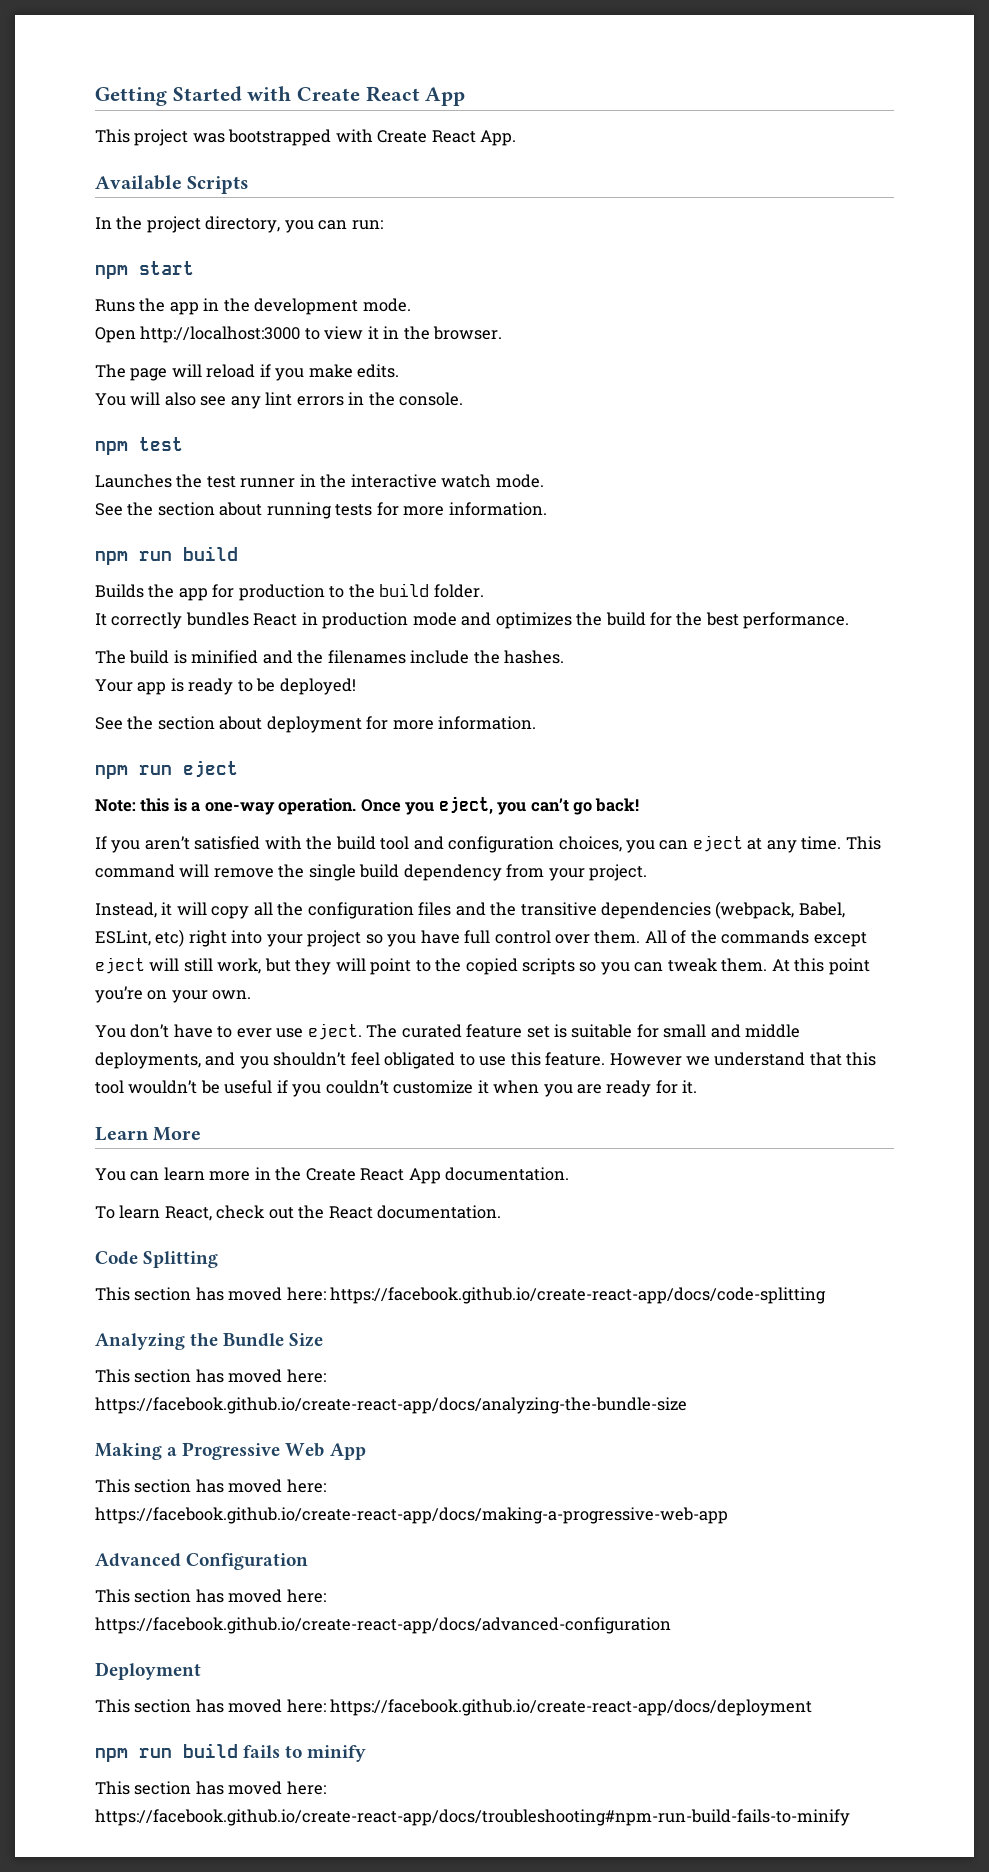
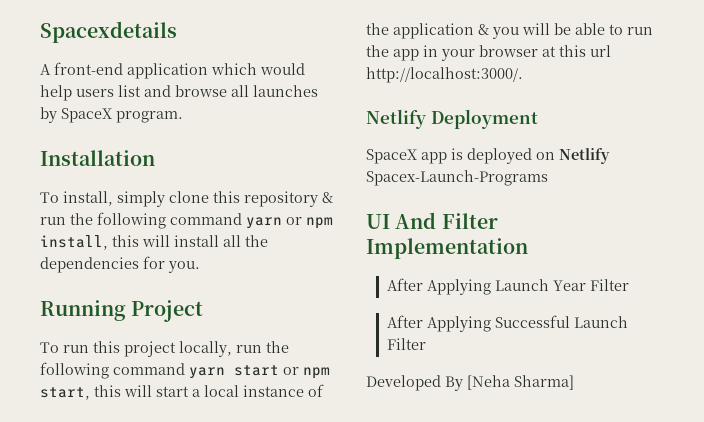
- Getting Started with Create React App
- This project was bootstrapped with Create React App.
- Available Scripts
- In the project directory, you can run:
- npm start
- Runs the app in the development mode.
- Open http://localhost:3000 to view it in the browser.
- The page will reload if you make edits.
- You will also see any lint errors in the console.
- npm test
- Launches the test runner in the interactive watch mode.
- See the section about running tests for more information.
- npm run build
- Builds the app for production to the build folder.
- It correctly bundles React in production mode and optimizes the build for the best performance.
- The build is minified and the filenames include the hashes.
- Your app is ready to be deployed!
- See the section about deployment for more information.
- npm run eject
- Note: this is a one-way operation. Once you eject, you can’t go back!
- If you aren’t satisfied with the build tool and configuration choices, you can eject at any time. This command will remove the single build dependency from your project.
- Instead, it will copy all the configuration files and the transitive dependencies (webpack, Babel, ESLint, etc) right into your project so you have full control over them. All of the commands except eject will still work, but they will point to the copied scripts so you can tweak them. At this point you’re on your own.
- You don’t have to ever use eject. The curated feature set is suitable for small and middle deployments, and you shouldn’t feel obligated to use this feature. However we understand that this tool wouldn’t be useful if you couldn’t customize it when you are ready for it.
- Learn More
- You can learn more in the Create React App documentation.
- To learn React, check out the React documentation.
- Code Splitting
- This section has moved here: https://facebook.github.io/create-react-app/docs/code-splitting
- Analyzing the Bundle Size
- This section has moved here: https://facebook.github.io/create-react-app/docs/analyzing-the-bundle-size
- Making a Progressive Web App
- This section has moved here: https://facebook.github.io/create-react-app/docs/making-a-progressive-web-app
- Advanced Configuration
- This section has moved here: https://facebook.github.io/create-react-app/docs/advanced-configuration
- Deployment
- This section has moved here: https://facebook.github.io/create-react-app/docs/deployment
- npm run build fails to minify
- This section has moved here: https://facebook.github.io/create-react-app/docs/troubleshooting#npm-run-build-fails-to-minify
+ Spacexdetails
+ A front-end application which would help users list and browse all launches by SpaceX program.
+ Installation
+ To install, simply clone this repository & run the following command yarn or npm install, this will install all the dependencies for you.
+ Running Project
+ To run this project locally, run the following command yarn start or npm start, this will start a local instance of the application & you will be able to run the app in your browser at this url http://localhost:3000/.
+ Netlify Deployment
+ SpaceX app is deployed on Netlify Spacex-Launch-Programs
+ UI And Filter Implementation
+ After Applying Launch Year Filter
+ After Applying Successful Launch Filter
+ Developed By [Neha Sharma]

